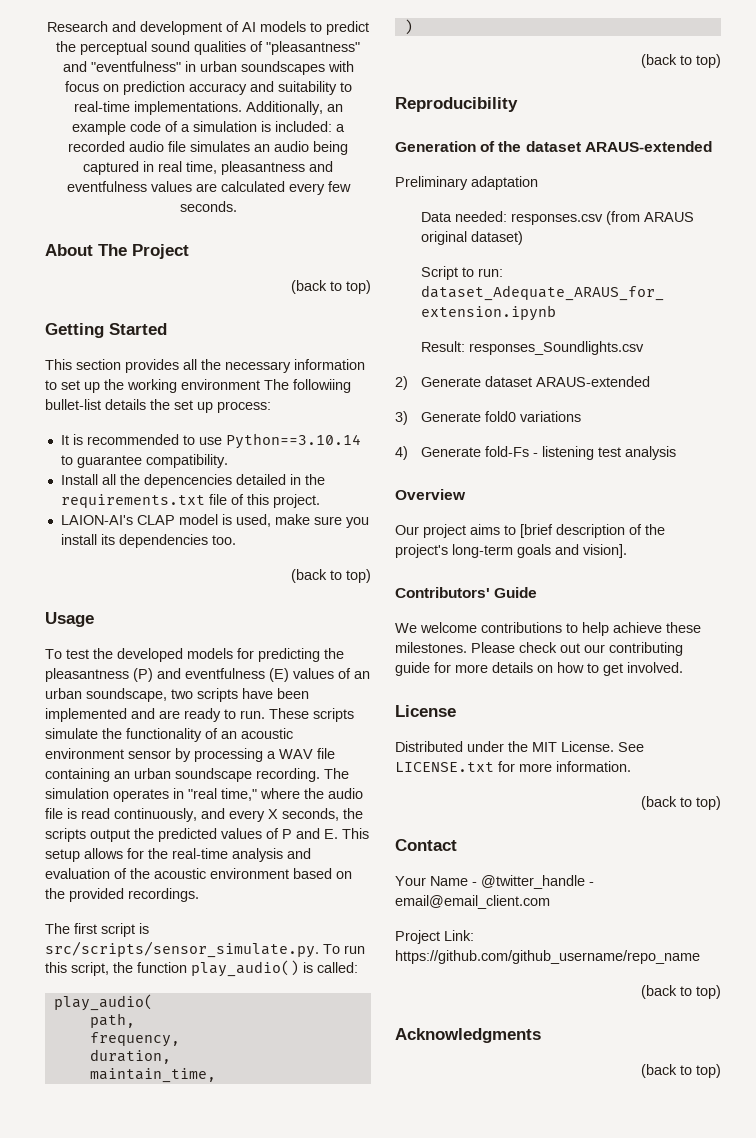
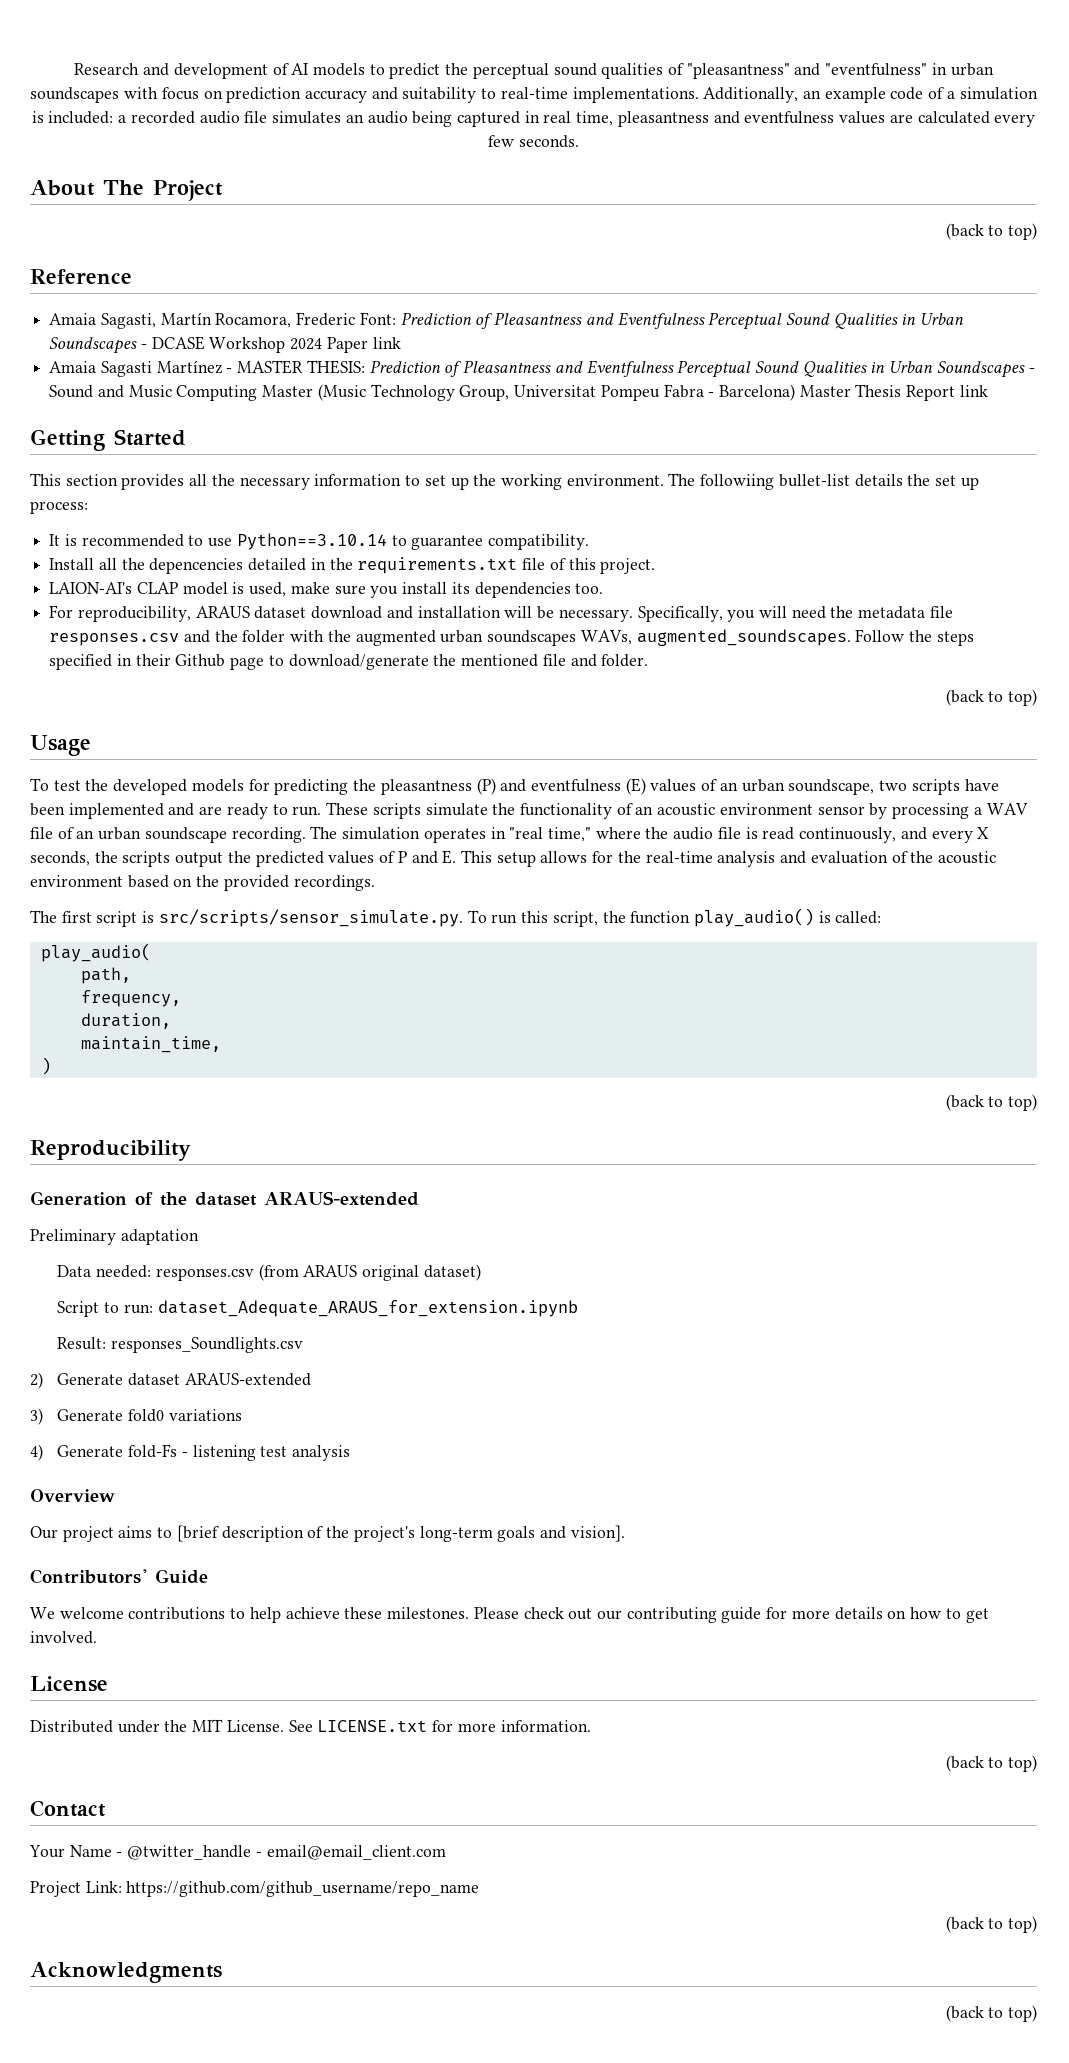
+ Reference
+ Amaia Sagasti, Martín Rocamora, Frederic Font: Prediction of Pleasantness and Eventfulness Perceptual Sound Qualities in Urban Soundscapes - DCASE Workshop 2024 Paper link
+ Amaia Sagasti Martínez - MASTER THESIS: Prediction of Pleasantness and Eventfulness Perceptual Sound Qualities in Urban Soundscapes - Sound and Music Computing Master (Music Technology Group, Universitat Pompeu Fabra - Barcelona) Master Thesis Report link
- This section provides all the necessary information to set up the working environment The followiing bullet-list details the set up process:
+ This section provides all the necessary information to set up the working environment. The followiing bullet-list details the set up process:
+ For reproducibility, ARAUS dataset download and installation will be necessary. Specifically, you will need the metadata file responses.csv and the folder with the augmented urban soundscapes WAVs, augmented_soundscapes. Follow the steps specified in their Github page to download/generate the mentioned file and folder.
- These scripts simulate the functionality of an acoustic environment sensor by processing a WAV file containing an urban soundscape recording.
+ These scripts simulate the functionality of an acoustic environment sensor by processing a WAV file of an urban soundscape recording.

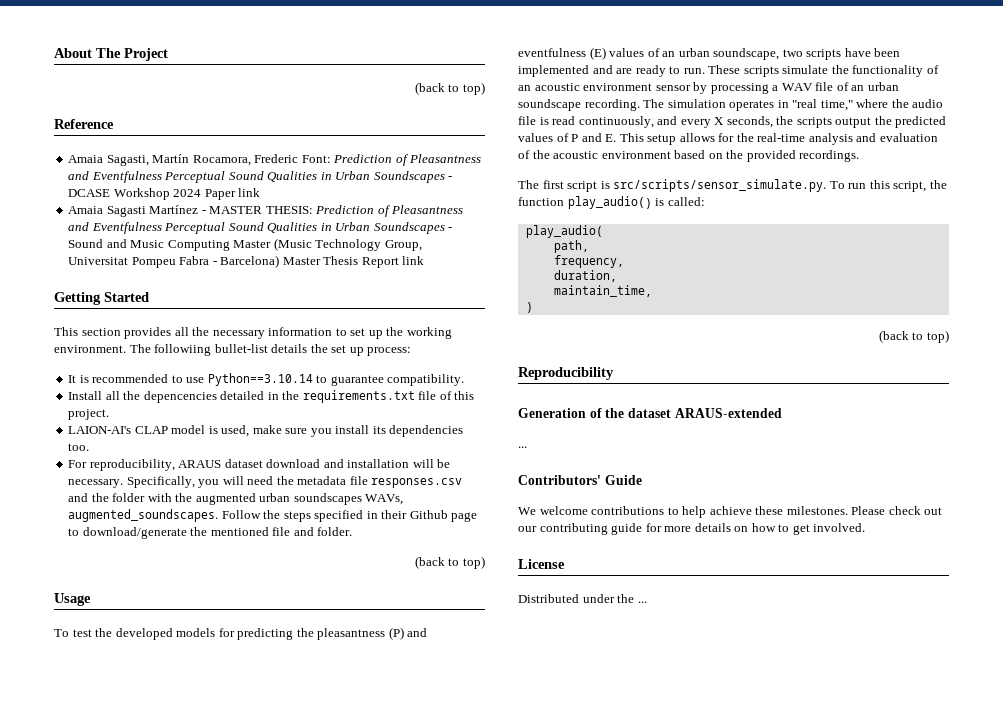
- Research and development of AI models to predict the perceptual sound qualities of "pleasantness" and "eventfulness" in urban soundscapes with focus on prediction accuracy and suitability to real-time implementations. Additionally, an example code of a simulation is included: a recorded audio file simulates an audio being captured in real time, pleasantness and eventfulness values are calculated every few seconds.
  Generation of the dataset ARAUS-extended
- Preliminary adaptation
- Data needed: responses.csv (from ARAUS original dataset)
- Script to run: dataset_Adequate_ARAUS_for_extension.ipynb
- Result: responses_Soundlights.csv
- 2) Generate dataset ARAUS-extended
- 3) Generate fold0 variations
- 4) Generate fold-Fs - listening test analysis
- Overview
- Our project aims to [brief description of the project's long-term goals and vision].
+ ...
- Distributed under the MIT License. See LICENSE.txt for more information.
- (back to top)
- Contact
- Your Name - @twitter_handle - email@email_client.com
- Project Link: https://github.com/github_username/repo_name
- (back to top)
- Acknowledgments
- (back to top)
+ Distributed under the ...

